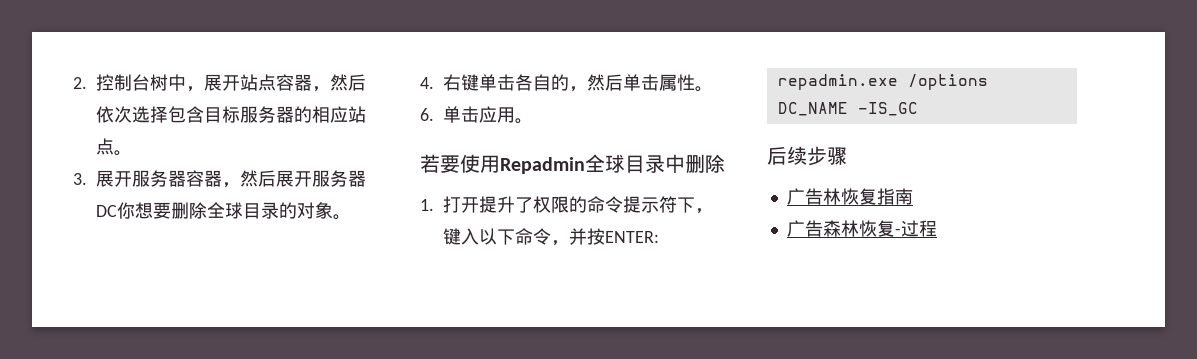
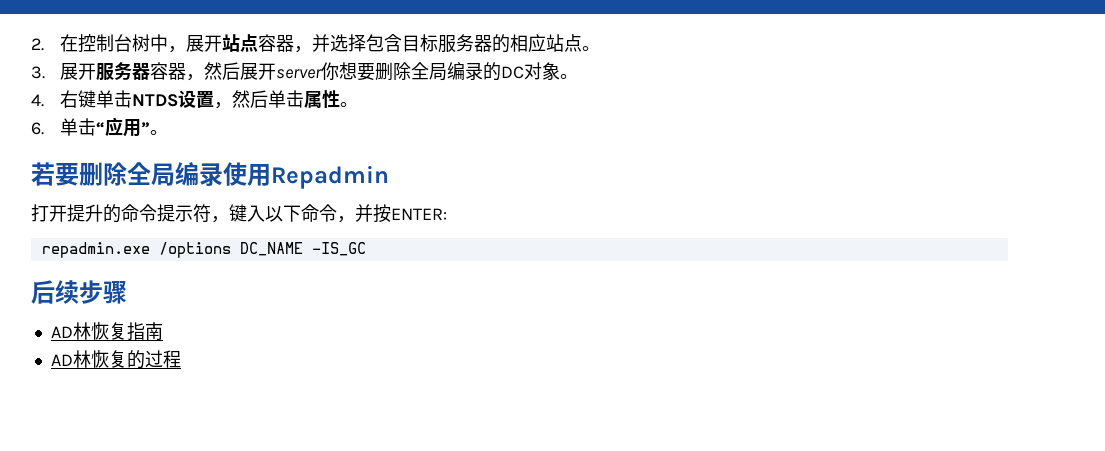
- 2.控制台树中，展开站点容器，然后依次选择包含目标服务器的相应站点。
+ 2.在控制台树中，展开站点容器，并选择包含目标服务器的相应站点。
- 3.展开服务器容器，然后展开服务器DC你想要删除全球目录的对象。
+ 3.展开服务器容器，然后展开server你想要删除全局编录的DC对象。
- 4.右键单击各自的，然后单击属性。
+ 4.右键单击NTDS设置，然后单击属性。
- 6.单击应用。
+ 6.单击“应用”。
- 若要使用Repadmin全球目录中删除
- 1.打开提升了权限的命令提示符下，键入以下命令，并按ENTER:
+ 若要删除全局编录使用Repadmin
+ 打开提升的命令提示符，键入以下命令，并按ENTER:
- 广告林恢复指南
+ AD林恢复指南
- 广告森林恢复-过程
+ AD林恢复的过程

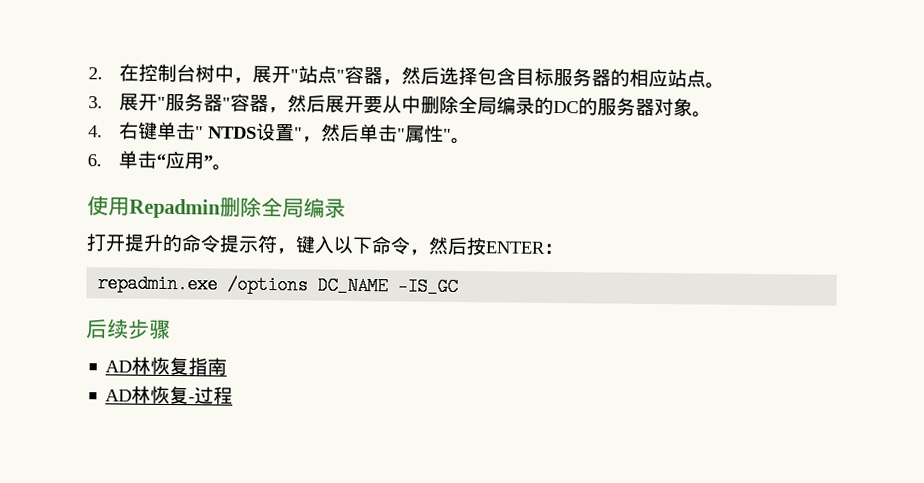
- 2.在控制台树中，展开站点容器，并选择包含目标服务器的相应站点。
+ 2.在控制台树中，展开"站点"容器，然后选择包含目标服务器的相应站点。
- 3.展开服务器容器，然后展开server你想要删除全局编录的DC对象。
+ 3.展开"服务器"容器，然后展开要从中删除全局编录的DC的服务器对象。
- 4.右键单击NTDS设置，然后单击属性。
+ 4.右键单击" NTDS设置"，然后单击"属性"。
- 若要删除全局编录使用Repadmin
+ 使用Repadmin删除全局编录
- 打开提升的命令提示符，键入以下命令，并按ENTER:
+ 打开提升的命令提示符，键入以下命令，然后按ENTER：
- AD林恢复的过程
+ AD林恢复-过程

